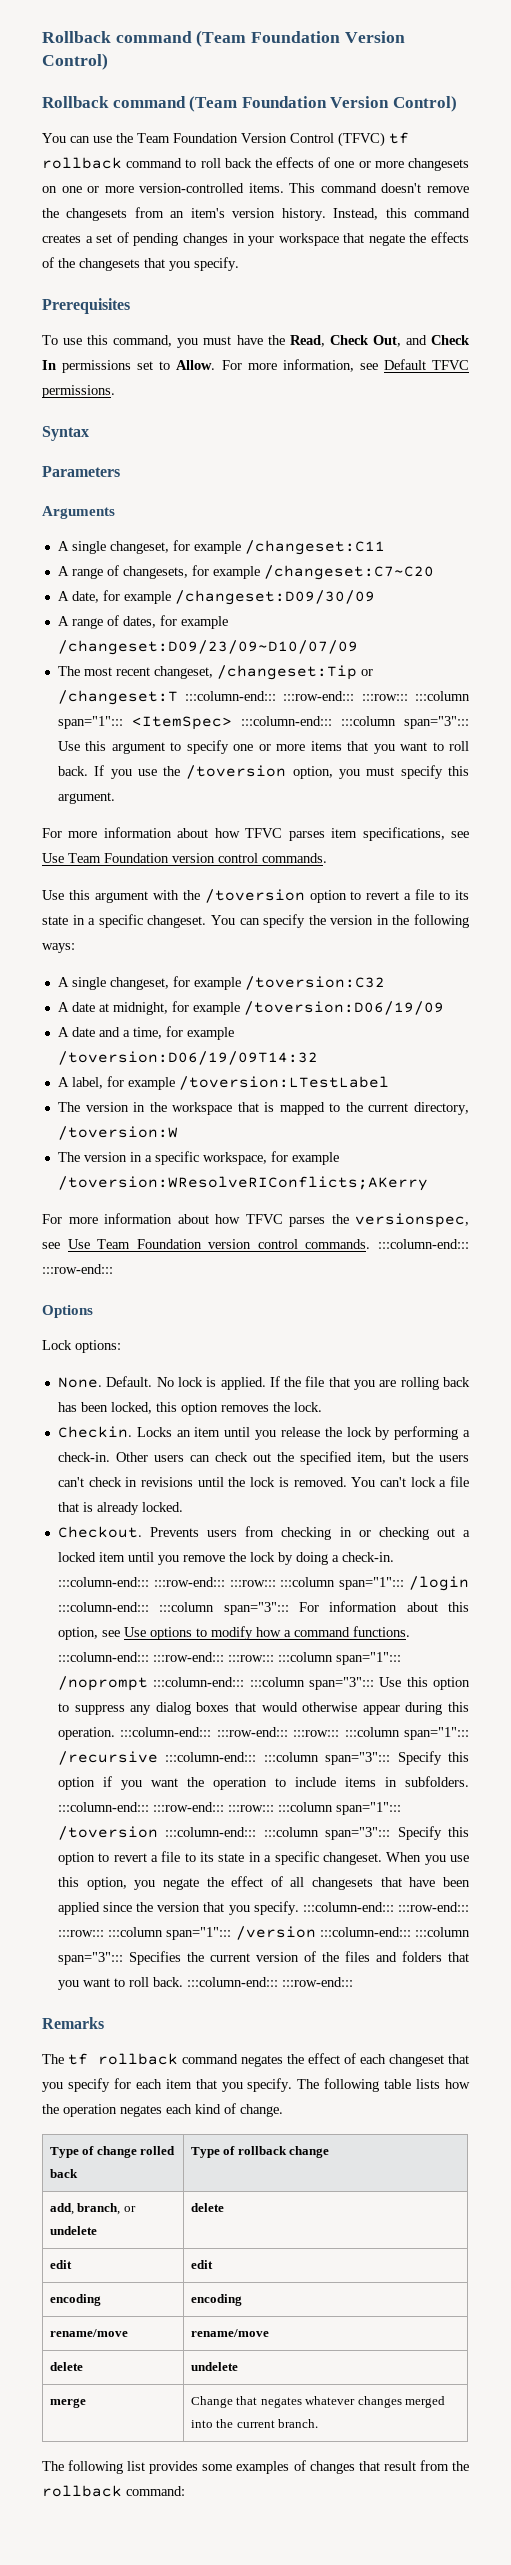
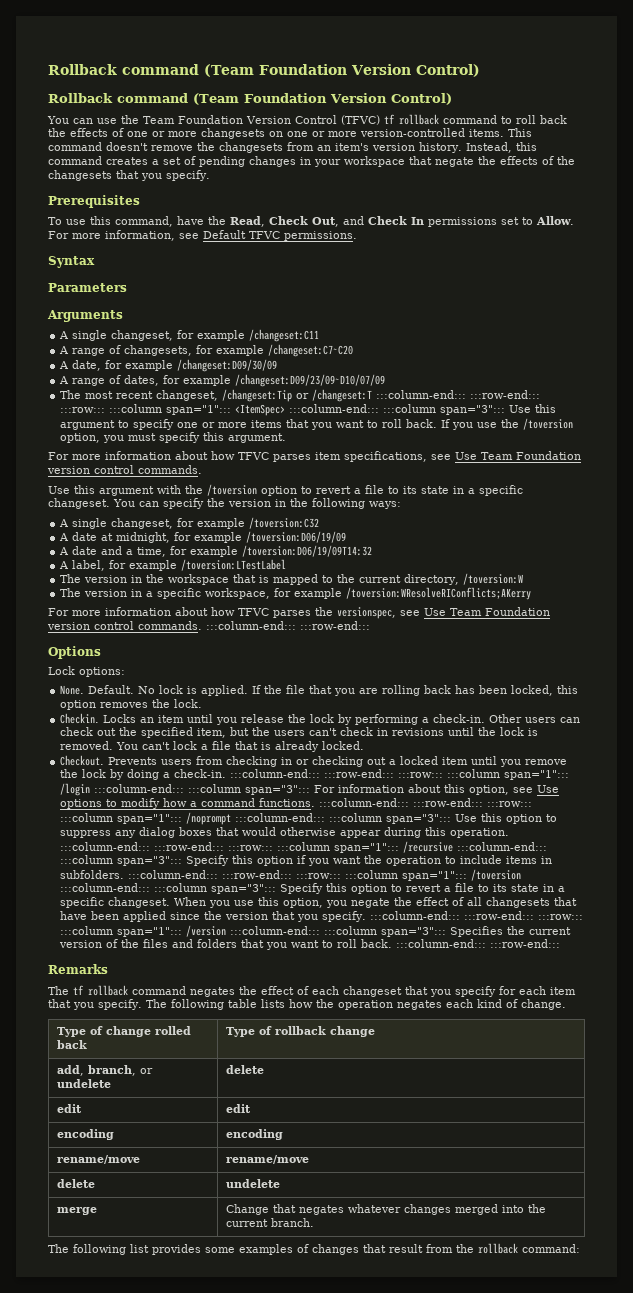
- To use this command, you must have the Read, Check Out, and Check In permissions set to Allow.
+ To use this command, have the Read, Check Out, and Check In permissions set to Allow.

